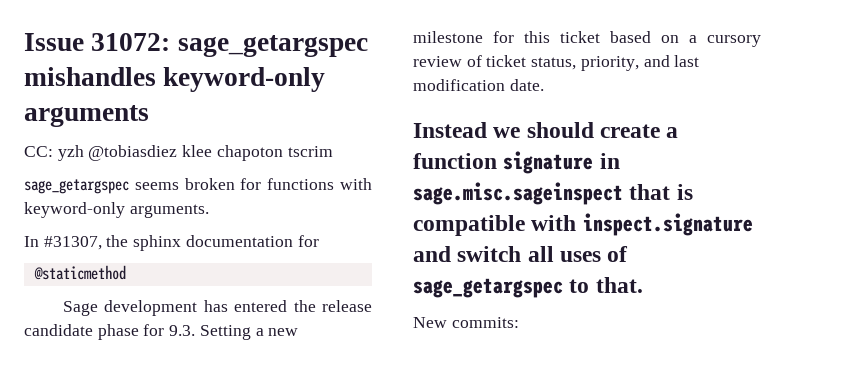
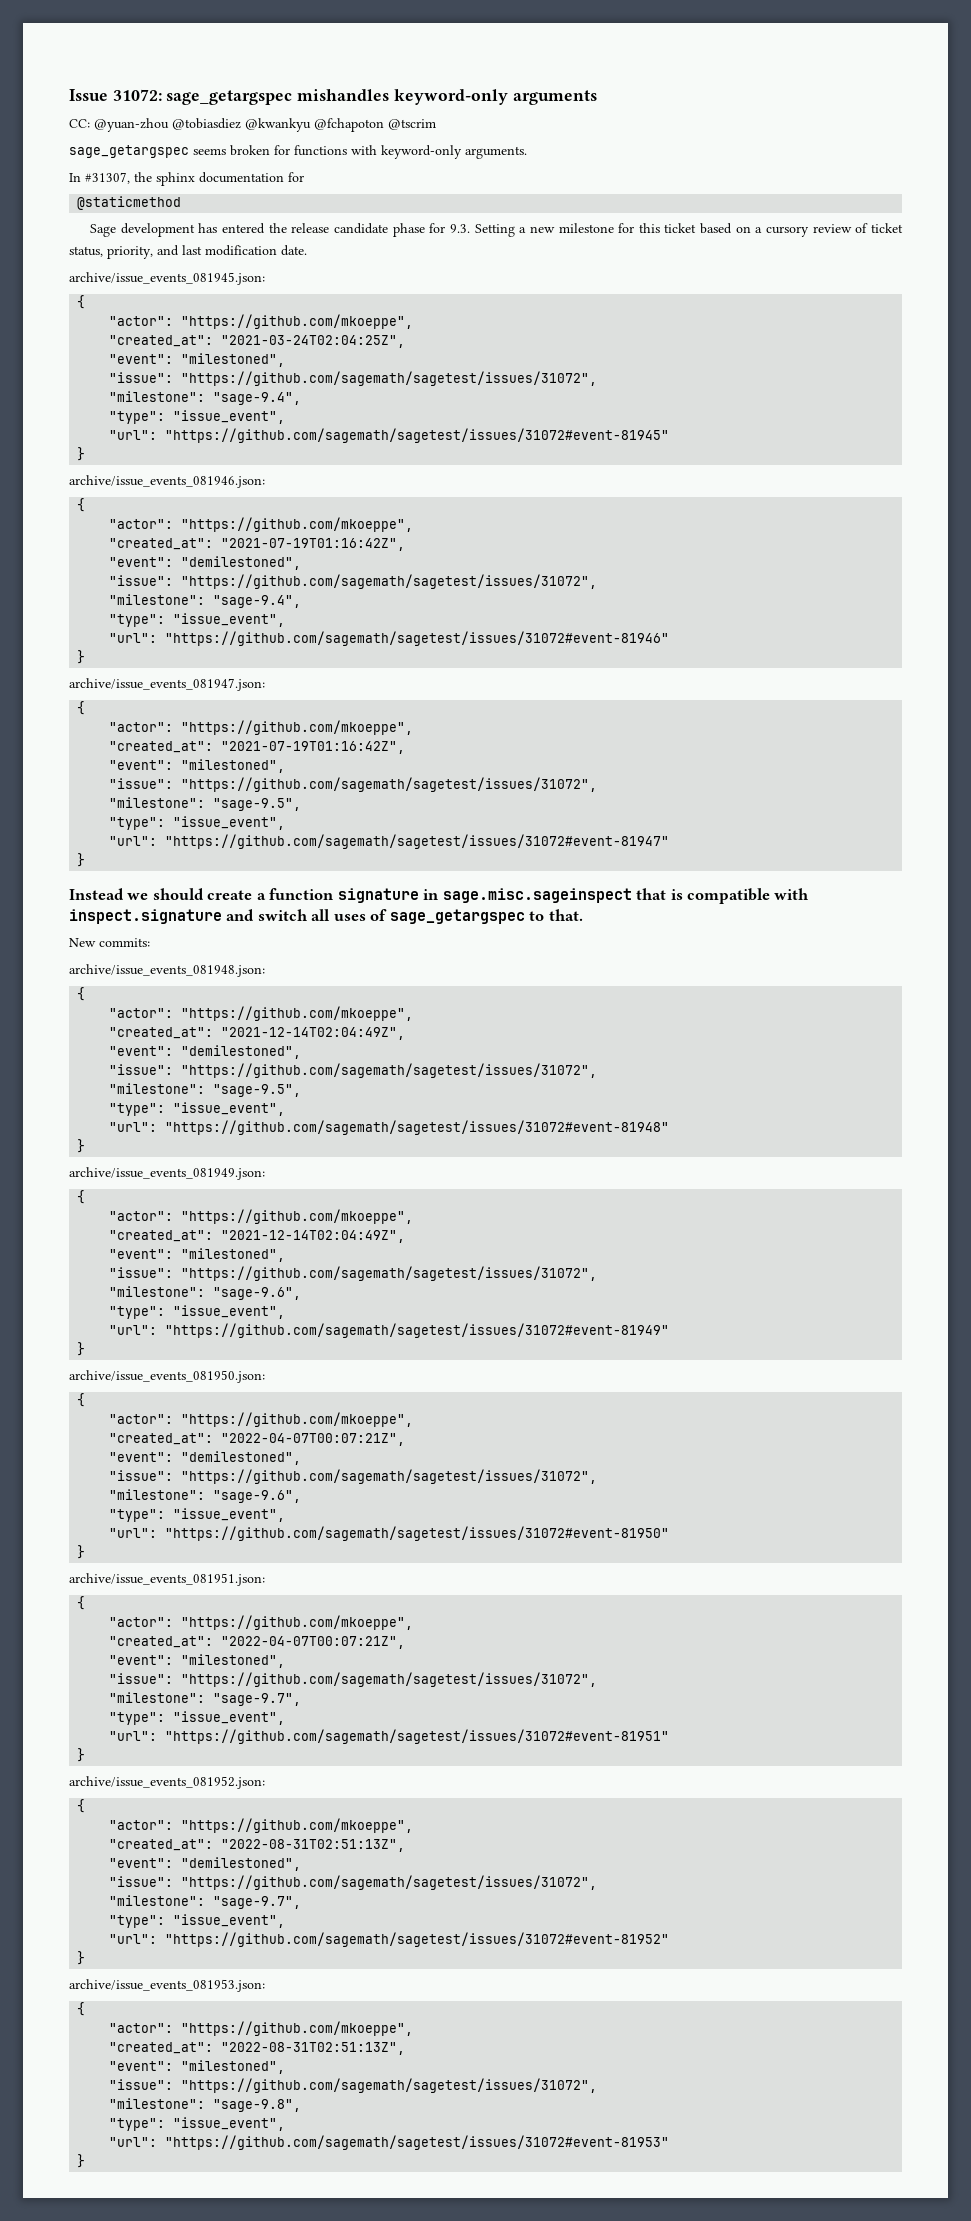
- CC: yzh @tobiasdiez klee chapoton tscrim
+ CC: @yuan-zhou @tobiasdiez @kwankyu @fchapoton @tscrim
+ archive/issue_events_081945.json:
+ {
+ "actor": "https://github.com/mkoeppe",
+ "created_at": "2021-03-24T02:04:25Z",
+ "event": "milestoned",
+ "issue": "https://github.com/sagemath/sagetest/issues/31072",
+ "milestone": "sage-9.4",
+ "type": "issue_event",
+ "url": "https://github.com/sagemath/sagetest/issues/31072#event-81945"
+ }
+ archive/issue_events_081946.json:
+ {
+ "actor": "https://github.com/mkoeppe",
+ "created_at": "2021-07-19T01:16:42Z",
+ "event": "demilestoned",
+ "issue": "https://github.com/sagemath/sagetest/issues/31072",
+ "milestone": "sage-9.4",
+ "type": "issue_event",
+ "url": "https://github.com/sagemath/sagetest/issues/31072#event-81946"
+ }
+ archive/issue_events_081947.json:
+ {
+ "actor": "https://github.com/mkoeppe",
+ "created_at": "2021-07-19T01:16:42Z",
+ "event": "milestoned",
+ "issue": "https://github.com/sagemath/sagetest/issues/31072",
+ "milestone": "sage-9.5",
+ "type": "issue_event",
+ "url": "https://github.com/sagemath/sagetest/issues/31072#event-81947"
+ }
+ archive/issue_events_081948.json:
+ {
+ "actor": "https://github.com/mkoeppe",
+ "created_at": "2021-12-14T02:04:49Z",
+ "event": "demilestoned",
+ "issue": "https://github.com/sagemath/sagetest/issues/31072",
+ "milestone": "sage-9.5",
+ "type": "issue_event",
+ "url": "https://github.com/sagemath/sagetest/issues/31072#event-81948"
+ }
+ archive/issue_events_081949.json:
+ {
+ "actor": "https://github.com/mkoeppe",
+ "created_at": "2021-12-14T02:04:49Z",
+ "event": "milestoned",
+ "issue": "https://github.com/sagemath/sagetest/issues/31072",
+ "milestone": "sage-9.6",
+ "type": "issue_event",
+ "url": "https://github.com/sagemath/sagetest/issues/31072#event-81949"
+ }
+ archive/issue_events_081950.json:
+ {
+ "actor": "https://github.com/mkoeppe",
+ "created_at": "2022-04-07T00:07:21Z",
+ "event": "demilestoned",
+ "issue": "https://github.com/sagemath/sagetest/issues/31072",
+ "milestone": "sage-9.6",
+ "type": "issue_event",
+ "url": "https://github.com/sagemath/sagetest/issues/31072#event-81950"
+ }
+ archive/issue_events_081951.json:
+ {
+ "actor": "https://github.com/mkoeppe",
+ "created_at": "2022-04-07T00:07:21Z",
+ "event": "milestoned",
+ "issue": "https://github.com/sagemath/sagetest/issues/31072",
+ "milestone": "sage-9.7",
+ "type": "issue_event",
+ "url": "https://github.com/sagemath/sagetest/issues/31072#event-81951"
+ }
+ archive/issue_events_081952.json:
+ {
+ "actor": "https://github.com/mkoeppe",
+ "created_at": "2022-08-31T02:51:13Z",
+ "event": "demilestoned",
+ "issue": "https://github.com/sagemath/sagetest/issues/31072",
+ "milestone": "sage-9.7",
+ "type": "issue_event",
+ "url": "https://github.com/sagemath/sagetest/issues/31072#event-81952"
+ }
+ archive/issue_events_081953.json:
+ {
+ "actor": "https://github.com/mkoeppe",
+ "created_at": "2022-08-31T02:51:13Z",
+ "event": "milestoned",
+ "issue": "https://github.com/sagemath/sagetest/issues/31072",
+ "milestone": "sage-9.8",
+ "type": "issue_event",
+ "url": "https://github.com/sagemath/sagetest/issues/31072#event-81953"
+ }

